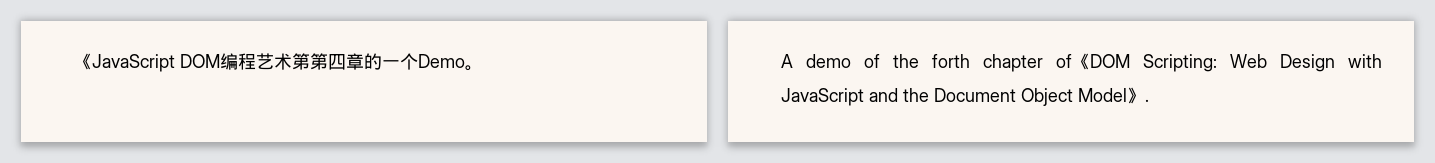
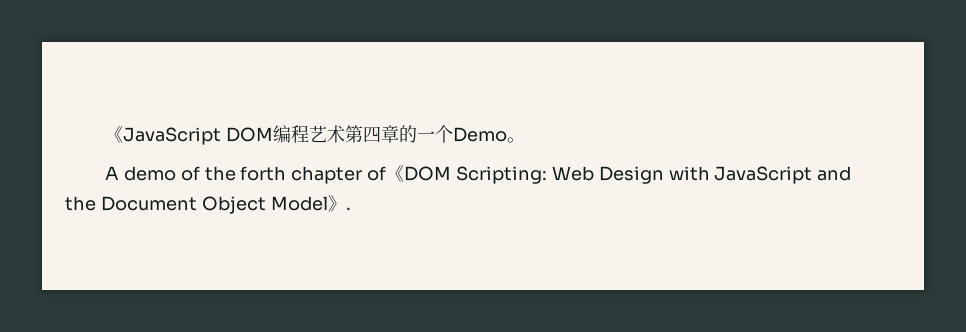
- 《JavaScript DOM编程艺术第第四章的一个Demo。
+ 《JavaScript DOM编程艺术第四章的一个Demo。

